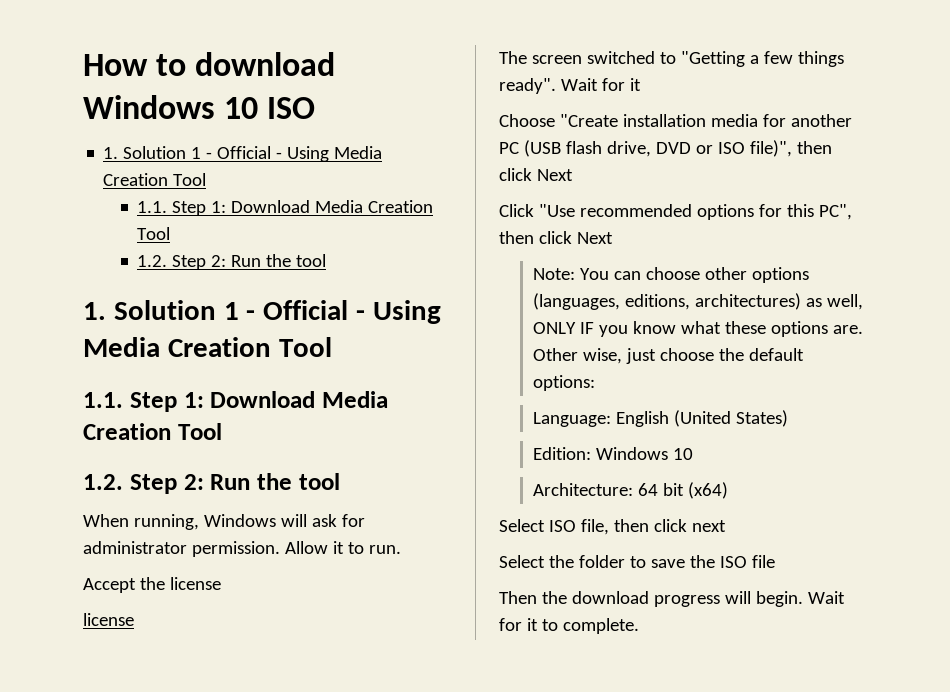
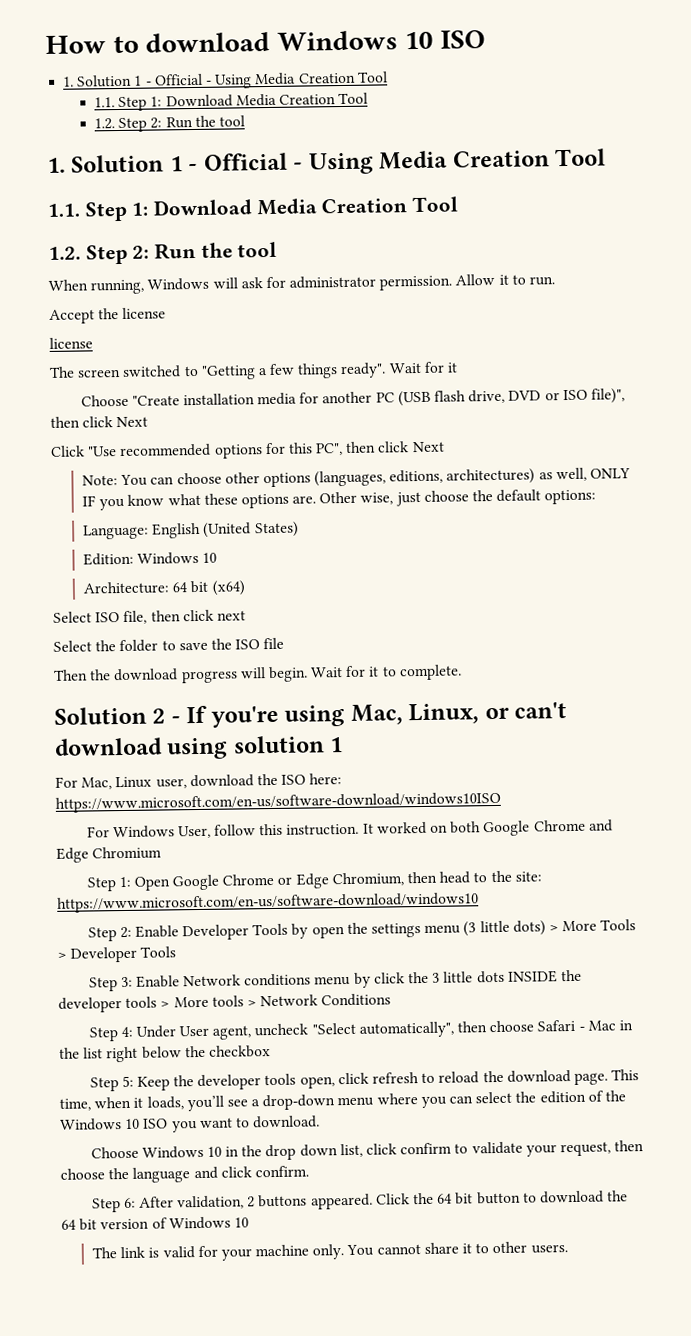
+ Solution 2 - If you're using Mac, Linux, or can't download using solution 1
+ For Mac, Linux user, download the ISO here: https://www.microsoft.com/en-us/software-download/windows10ISO
+ For Windows User, follow this instruction. It worked on both Google Chrome and Edge Chromium
+ Step 1: Open Google Chrome or Edge Chromium, then head to the site: https://www.microsoft.com/en-us/software-download/windows10
+ Step 2: Enable Developer Tools by open the settings menu (3 little dots) > More Tools > Developer Tools
+ Step 3: Enable Network conditions menu by click the 3 little dots INSIDE the developer tools > More tools > Network Conditions
+ Step 4: Under User agent, uncheck "Select automatically", then choose Safari - Mac in the list right below the checkbox
+ Step 5: Keep the developer tools open, click refresh to reload the download page. This time, when it loads, you’ll see a drop-down menu where you can select the edition of the Windows 10 ISO you want to download.
+ Choose Windows 10 in the drop down list, click confirm to validate your request, then choose the language and click confirm.
+ Step 6: After validation, 2 buttons appeared. Click the 64 bit button to download the 64 bit version of Windows 10
+ The link is valid for your machine only. You cannot share it to other users.

